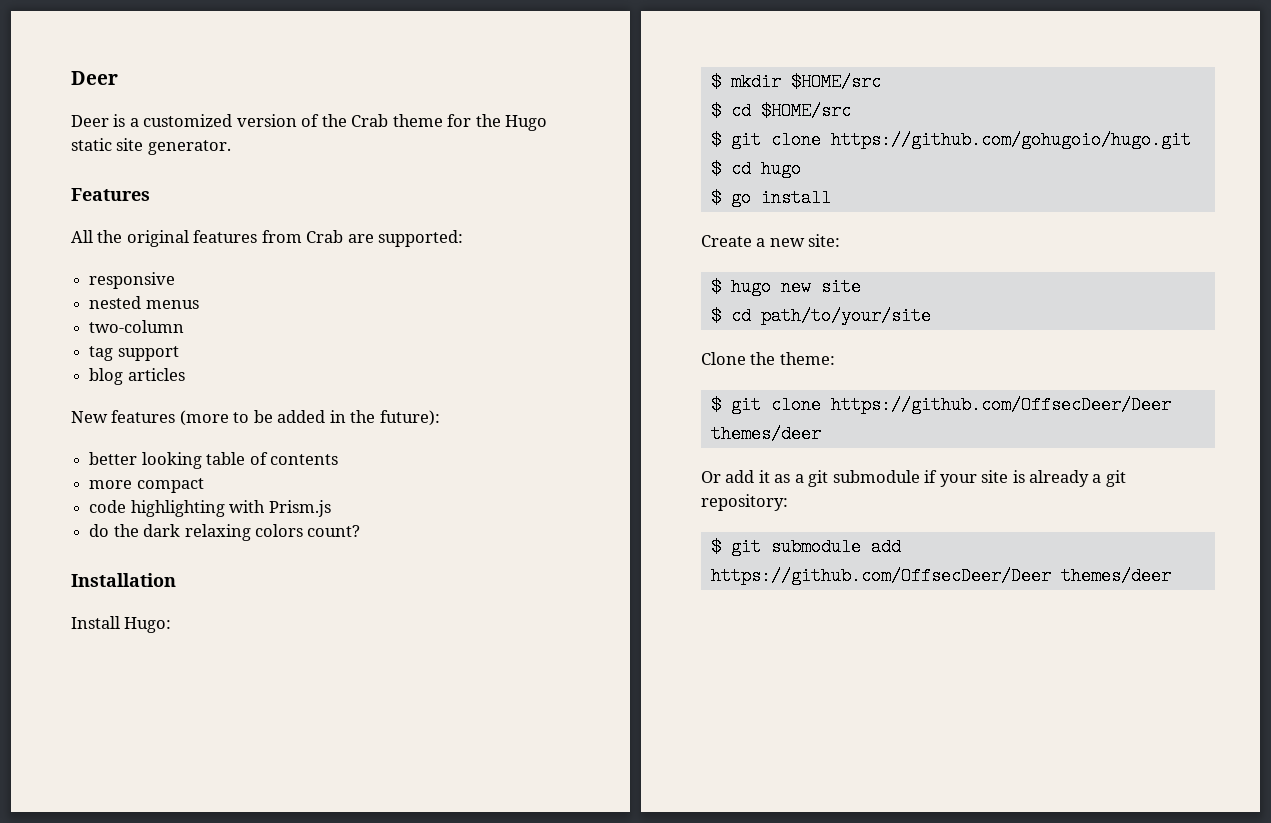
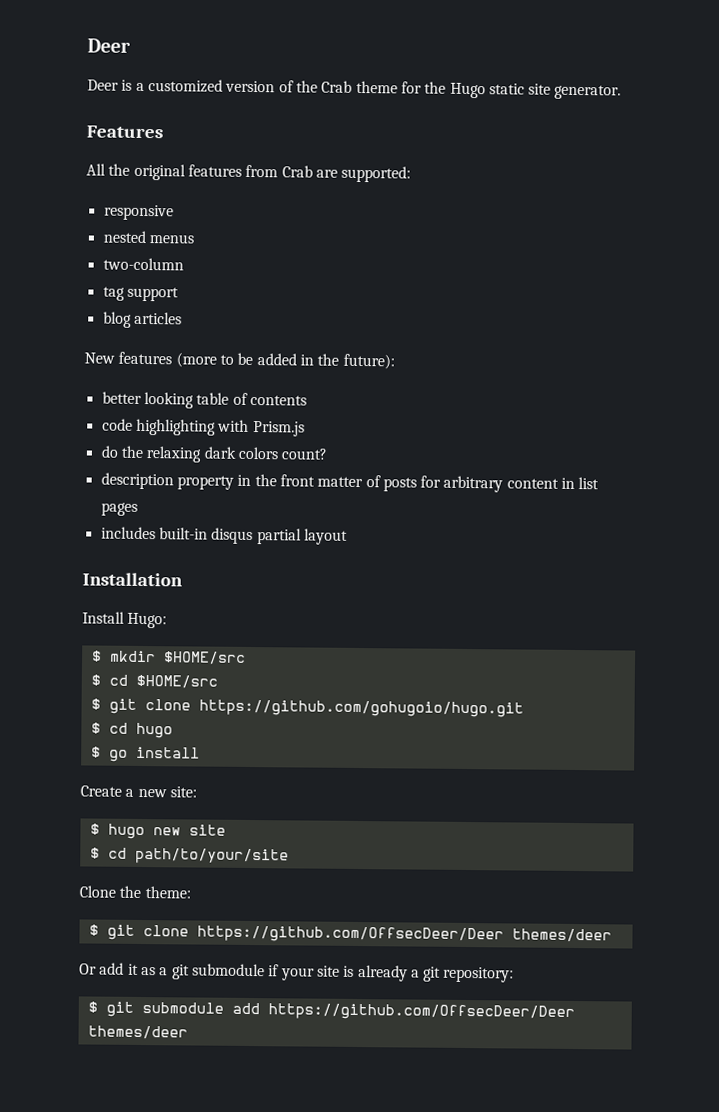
- more compact
- do the dark relaxing colors count?
+ do the relaxing dark colors count?
+ description property in the front matter of posts for arbitrary content in list pages
+ includes built-in disqus partial layout

